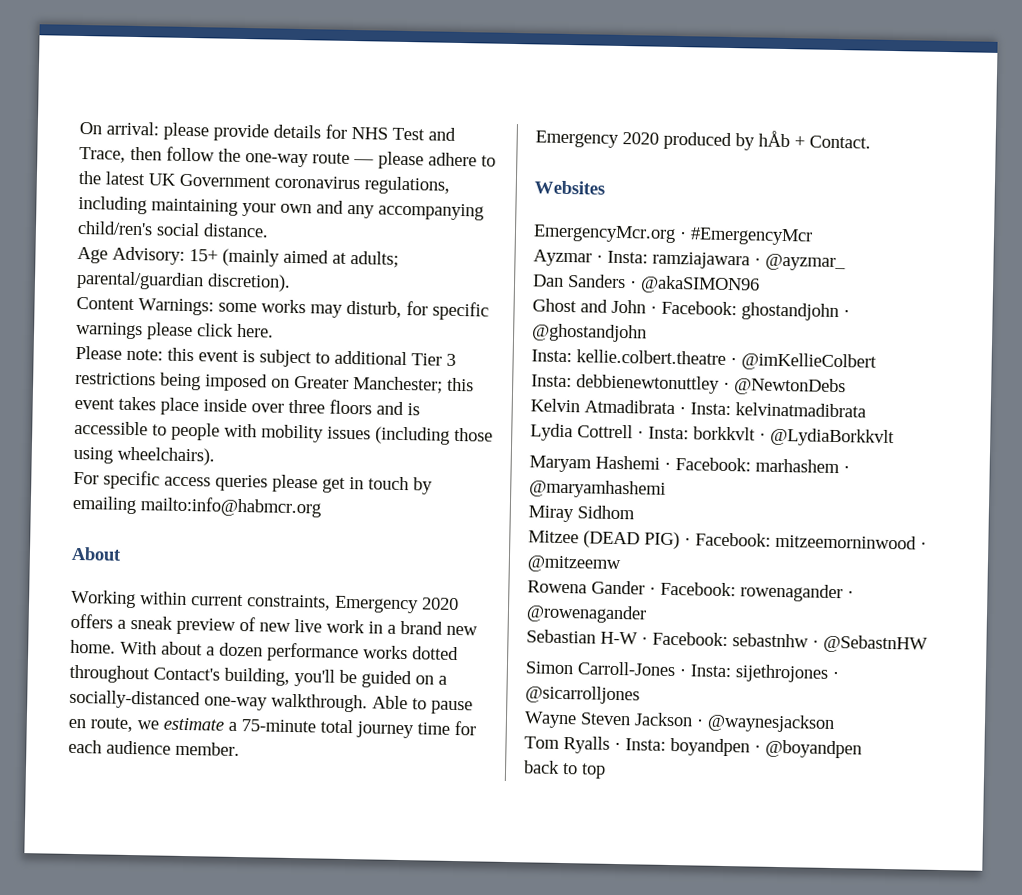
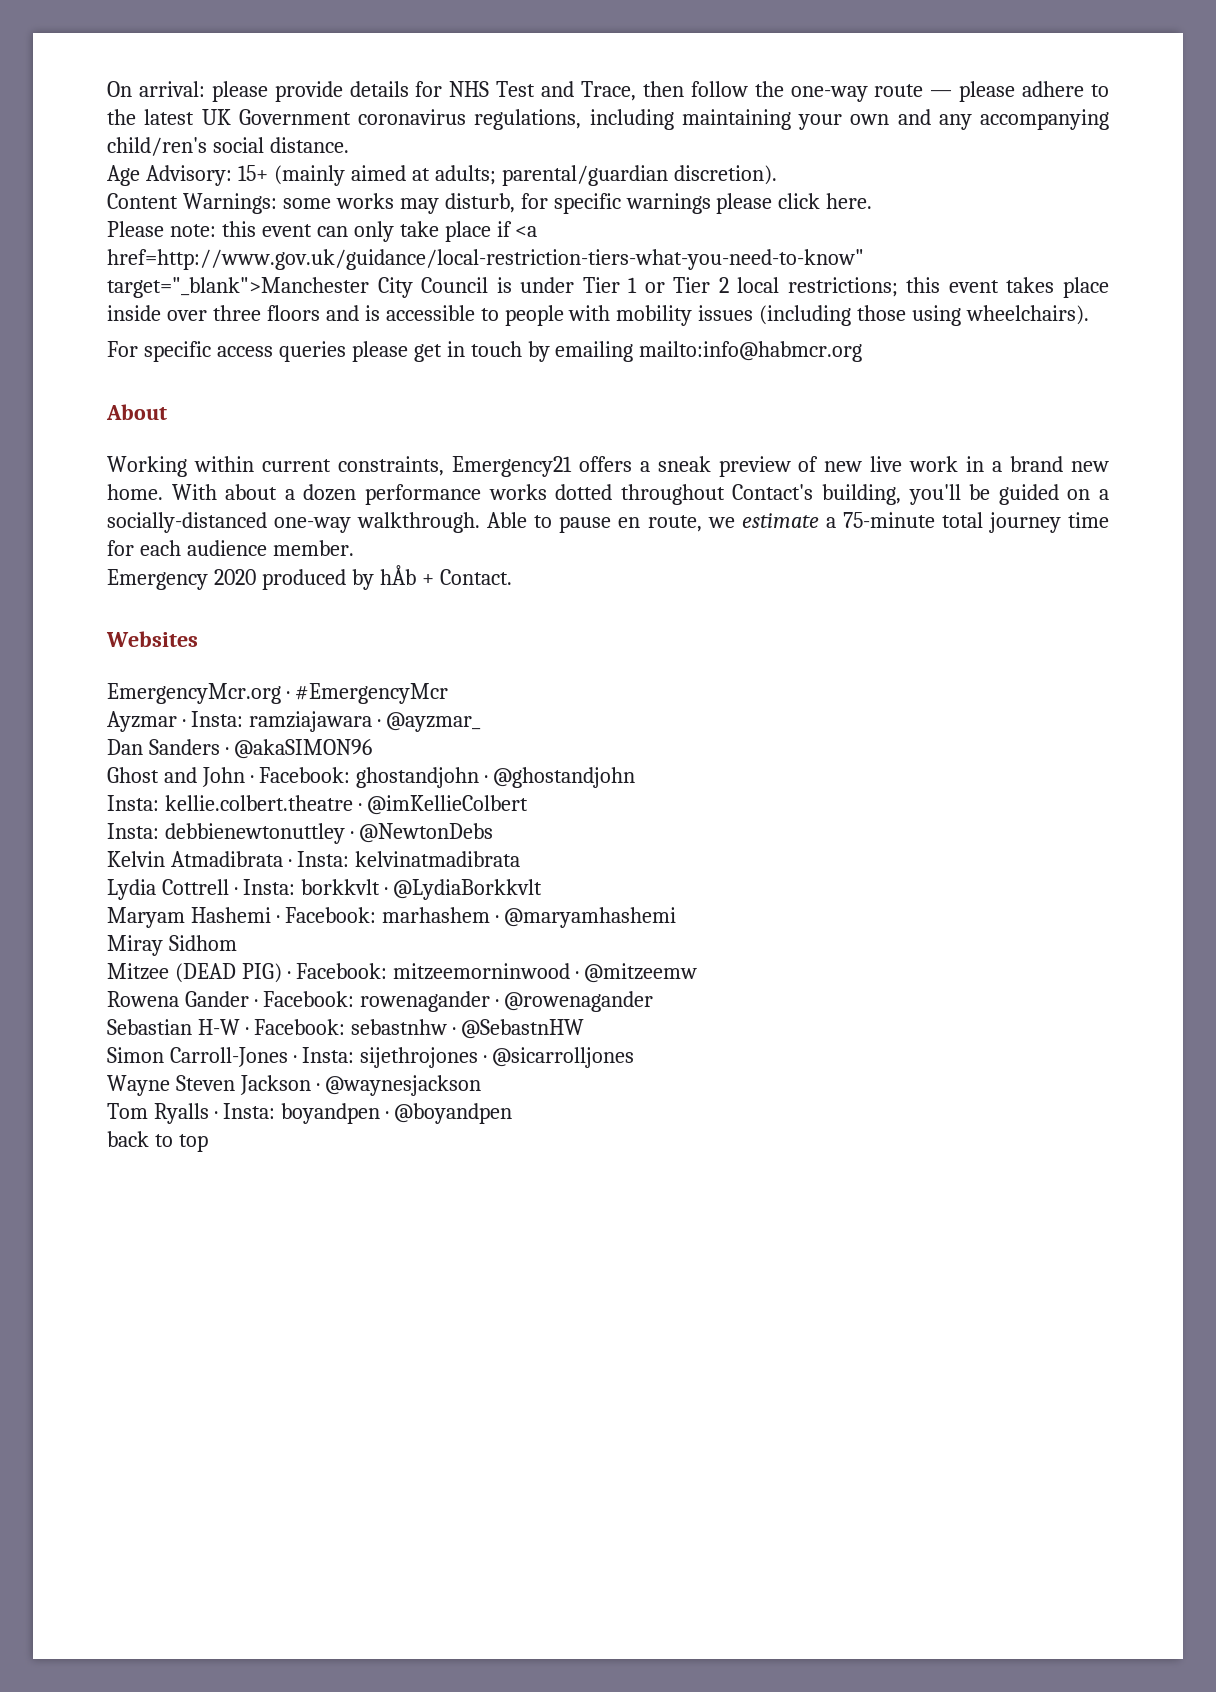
- Please note: this event is subject to additional Tier 3 restrictions being imposed on Greater Manchester; this event takes place inside over three floors and is accessible to people with mobility issues (including those using wheelchairs).
+ Please note: this event can only take place if <a href=http://www.gov.uk/guidance/local-restriction-tiers-what-you-need-to-know" target="_blank">Manchester City Council is under Tier 1 or Tier 2 local restrictions; this event takes place inside over three floors and is accessible to people with mobility issues (including those using wheelchairs).
- Working within current constraints, Emergency 2020 offers a sneak preview of new live work in a brand new home.
+ Working within current constraints, Emergency21 offers a sneak preview of new live work in a brand new home.

